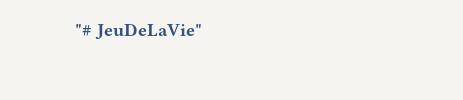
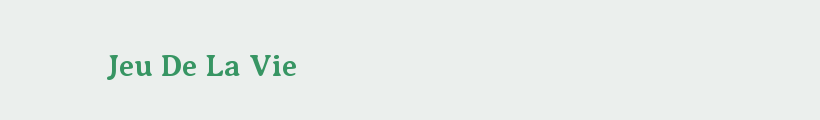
- "# JeuDeLaVie"
+ Jeu De La Vie

